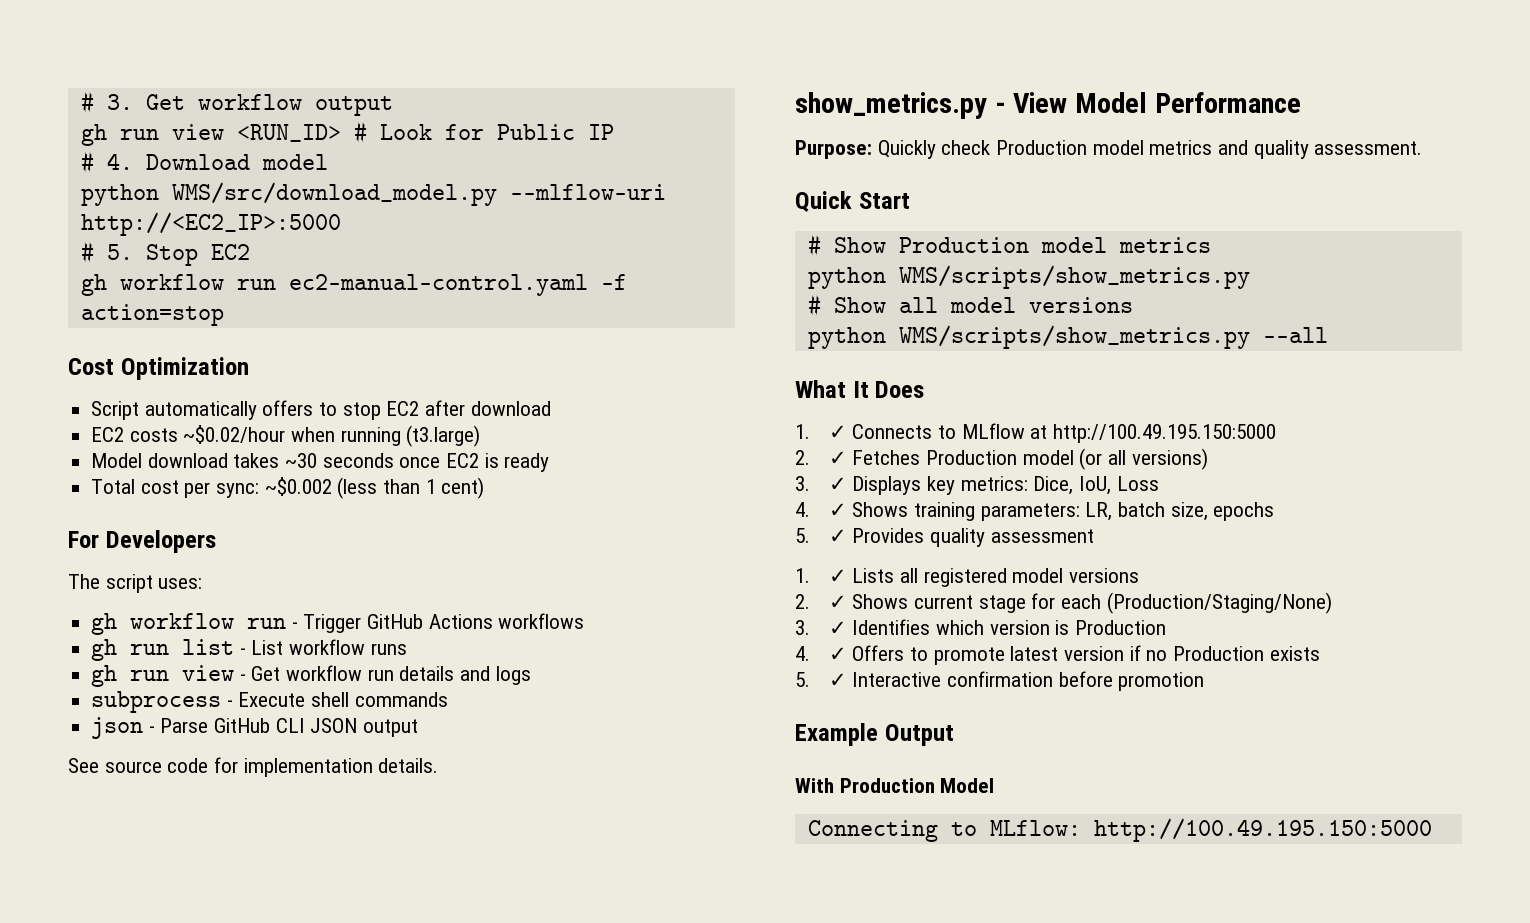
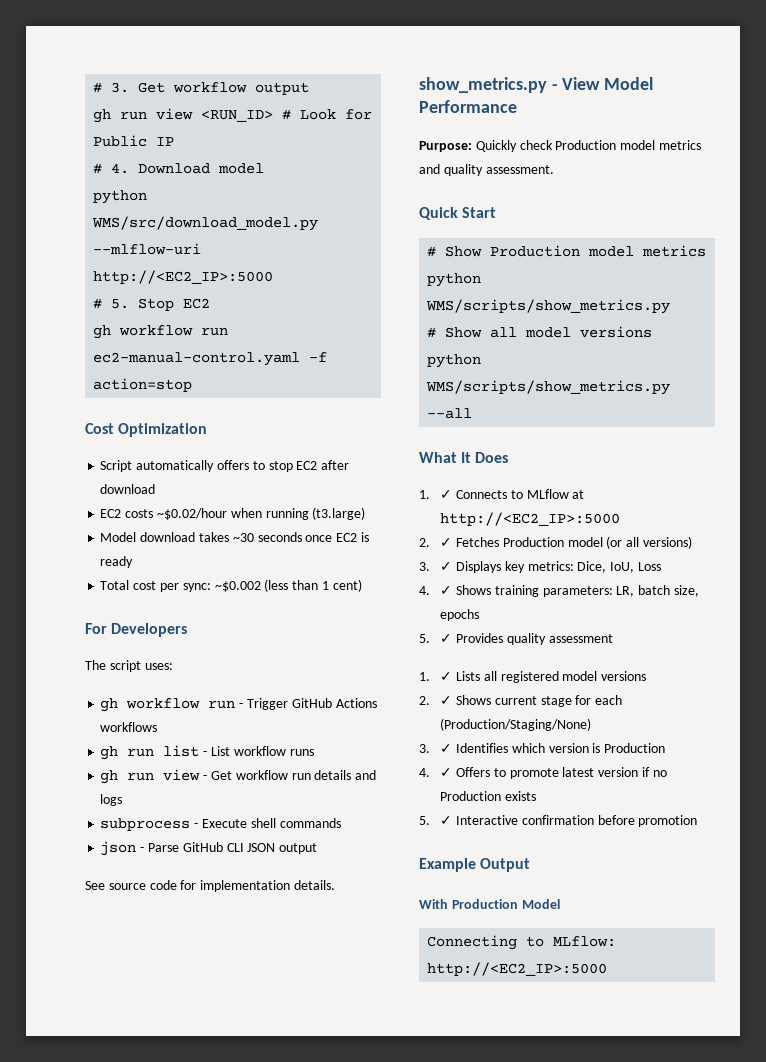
- 1. ✓ Connects to MLflow at http://100.49.195.150:5000
+ 1. ✓ Connects to MLflow at http://<EC2_IP>:5000
- Connecting to MLflow: http://100.49.195.150:5000
+ Connecting to MLflow: http://<EC2_IP>:5000

